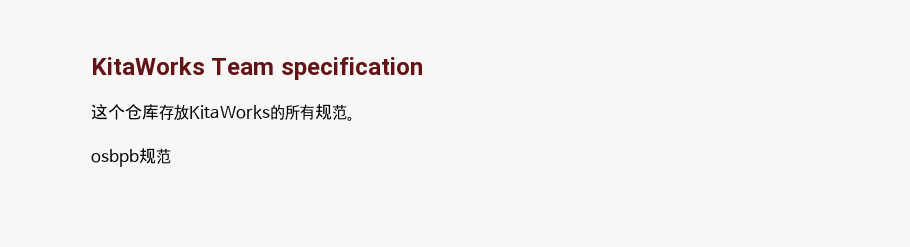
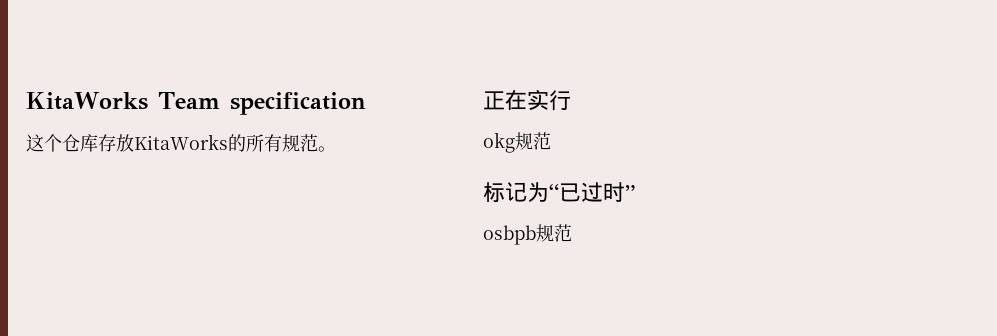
+ 正在实行
+ okg规范
+ 标记为“已过时”

